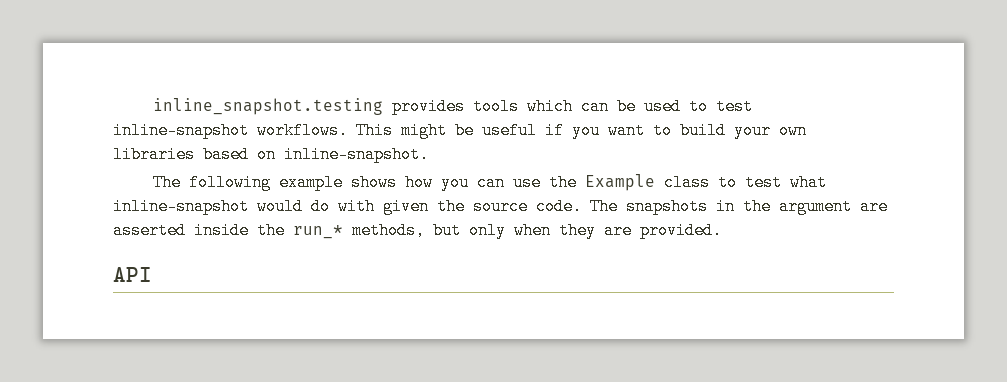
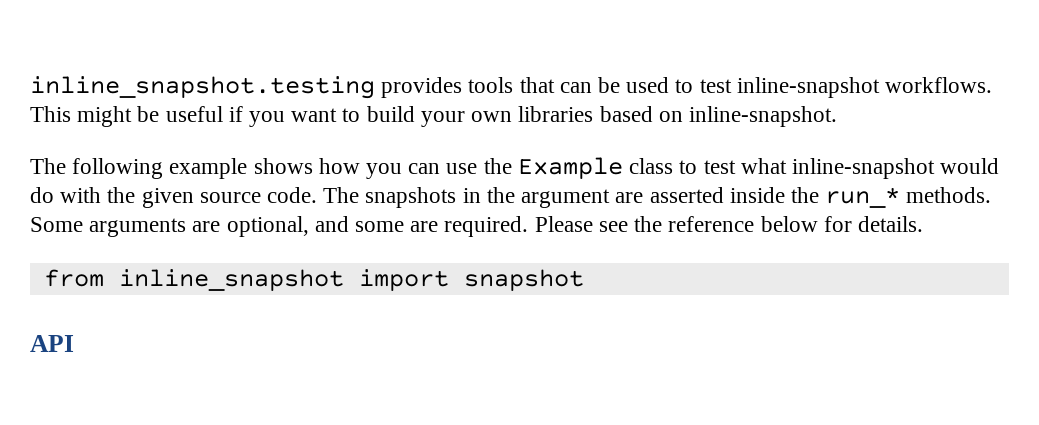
- inline_snapshot.testing provides tools which can be used to test inline-snapshot workflows.
+ inline_snapshot.testing provides tools that can be used to test inline-snapshot workflows.
- The following example shows how you can use the Example class to test what inline-snapshot would do with given the source code.
+ The following example shows how you can use the Example class to test what inline-snapshot would do with the given source code.
- The snapshots in the argument are asserted inside the run_* methods, but only when they are provided.
+ The snapshots in the argument are asserted inside the run_* methods. Some arguments are optional, and some are required. Please see the reference below for details.
+ from inline_snapshot import snapshot

